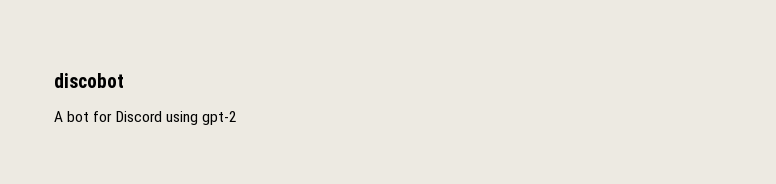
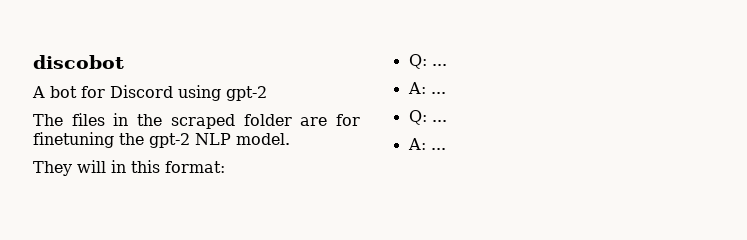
+ The files in the scraped folder are for finetuning the gpt-2 NLP model.
+ They will in this format:
+ Q: ...
+ A: ...
+ Q: ...
+ A: ...

